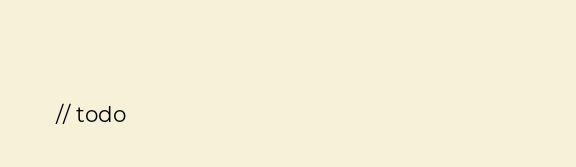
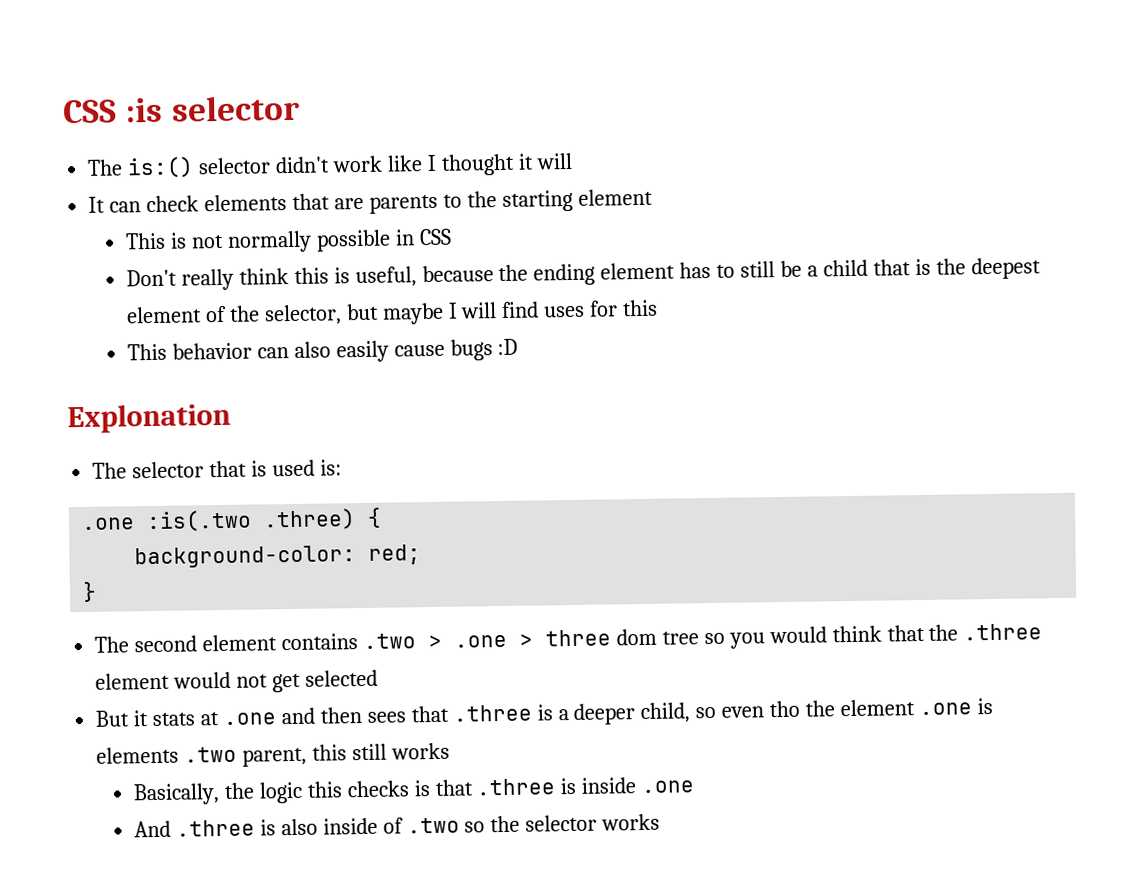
- // todo
+ CSS :is selector
+ The is:() selector didn't work like I thought it will
+ It can check elements that are parents to the starting element
+ This is not normally possible in CSS
+ Don't really think this is useful, because the ending element has to still be a child that is the deepest element of the selector, but maybe I will find uses for this
+ This behavior can also easily cause bugs :D
+ Explonation
+ The selector that is used is:
+ .one :is(.two .three) {
+ background-color: red;
+ }
+ The second element contains .two > .one > three dom tree so you would think that the .three element would not get selected
+ But it stats at .one and then sees that .three is a deeper child, so even tho the element .one is elements .two parent, this still works
+ Basically, the logic this checks is that .three is inside .one
+ And .three is also inside of .two so the selector works

